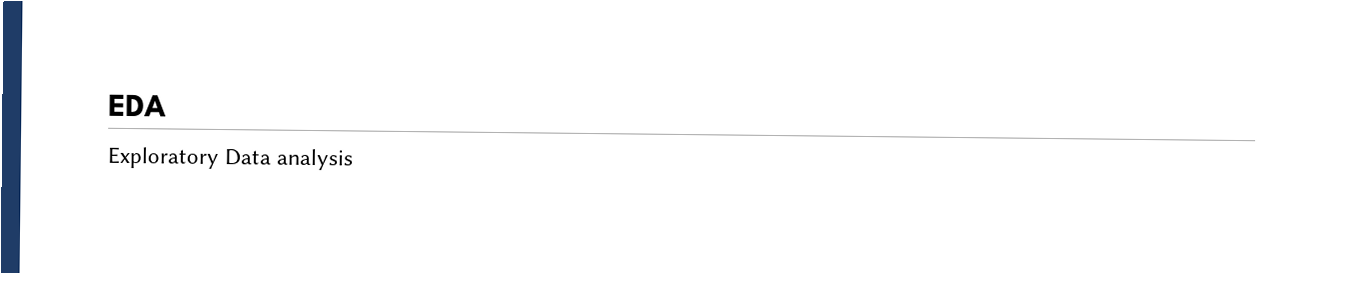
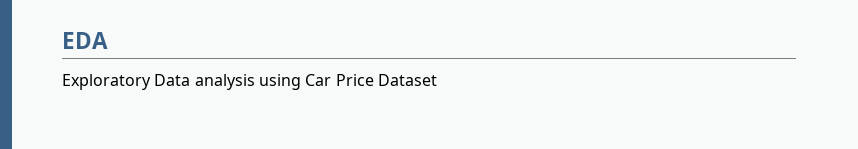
- Exploratory Data analysis
+ Exploratory Data analysis using Car Price Dataset

